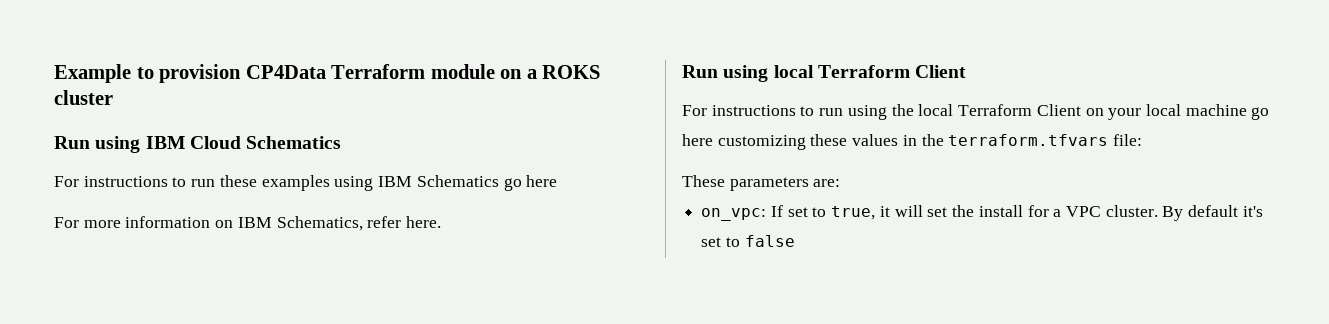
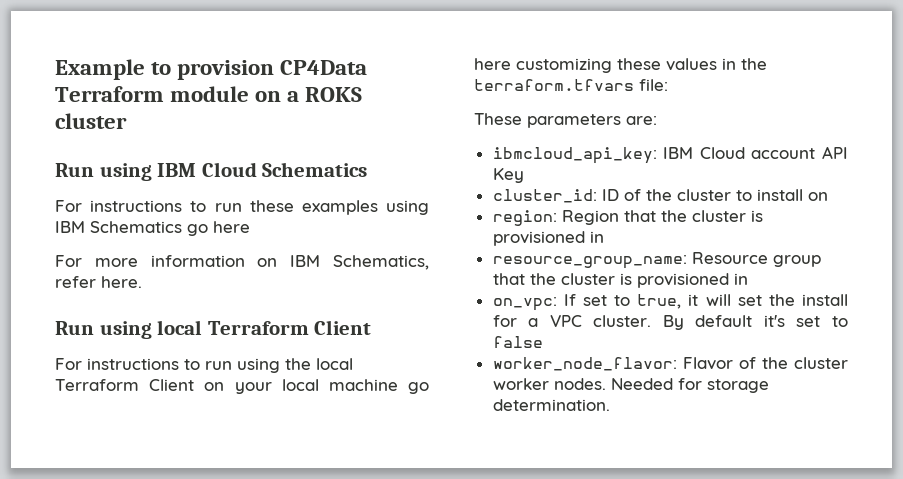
+ ibmcloud_api_key: IBM Cloud account API Key
+ cluster_id: ID of the cluster to install on
+ region: Region that the cluster is provisioned in
+ resource_group_name: Resource group that the cluster is provisioned in
+ worker_node_flavor: Flavor of the cluster worker nodes. Needed for storage determination.

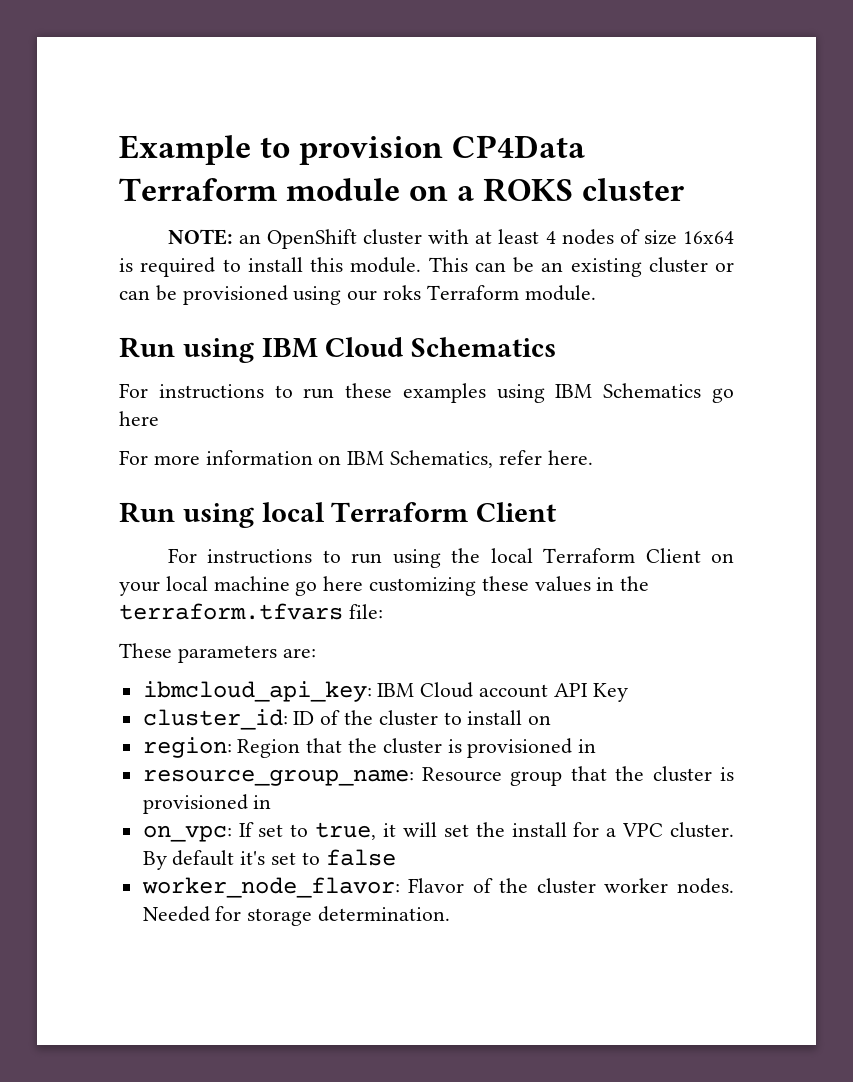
+ NOTE: an OpenShift cluster with at least 4 nodes of size 16x64 is required to install this module. This can be an existing cluster or can be provisioned using our roks Terraform module.

